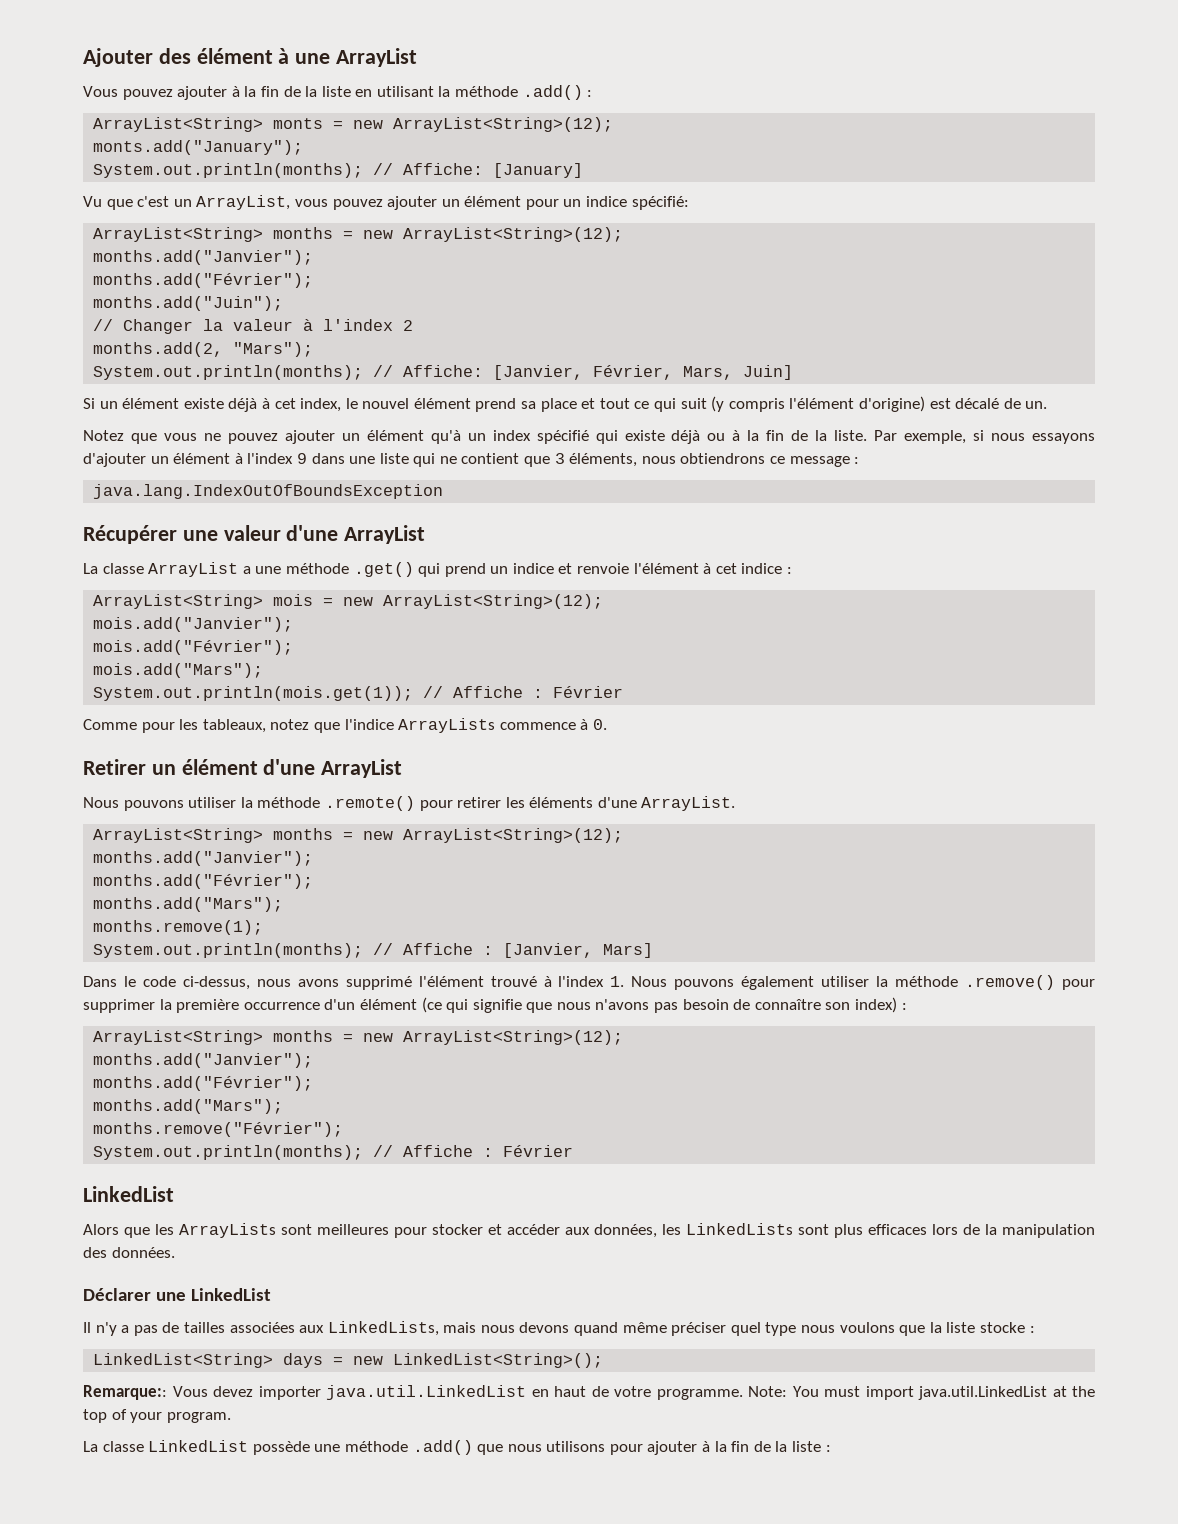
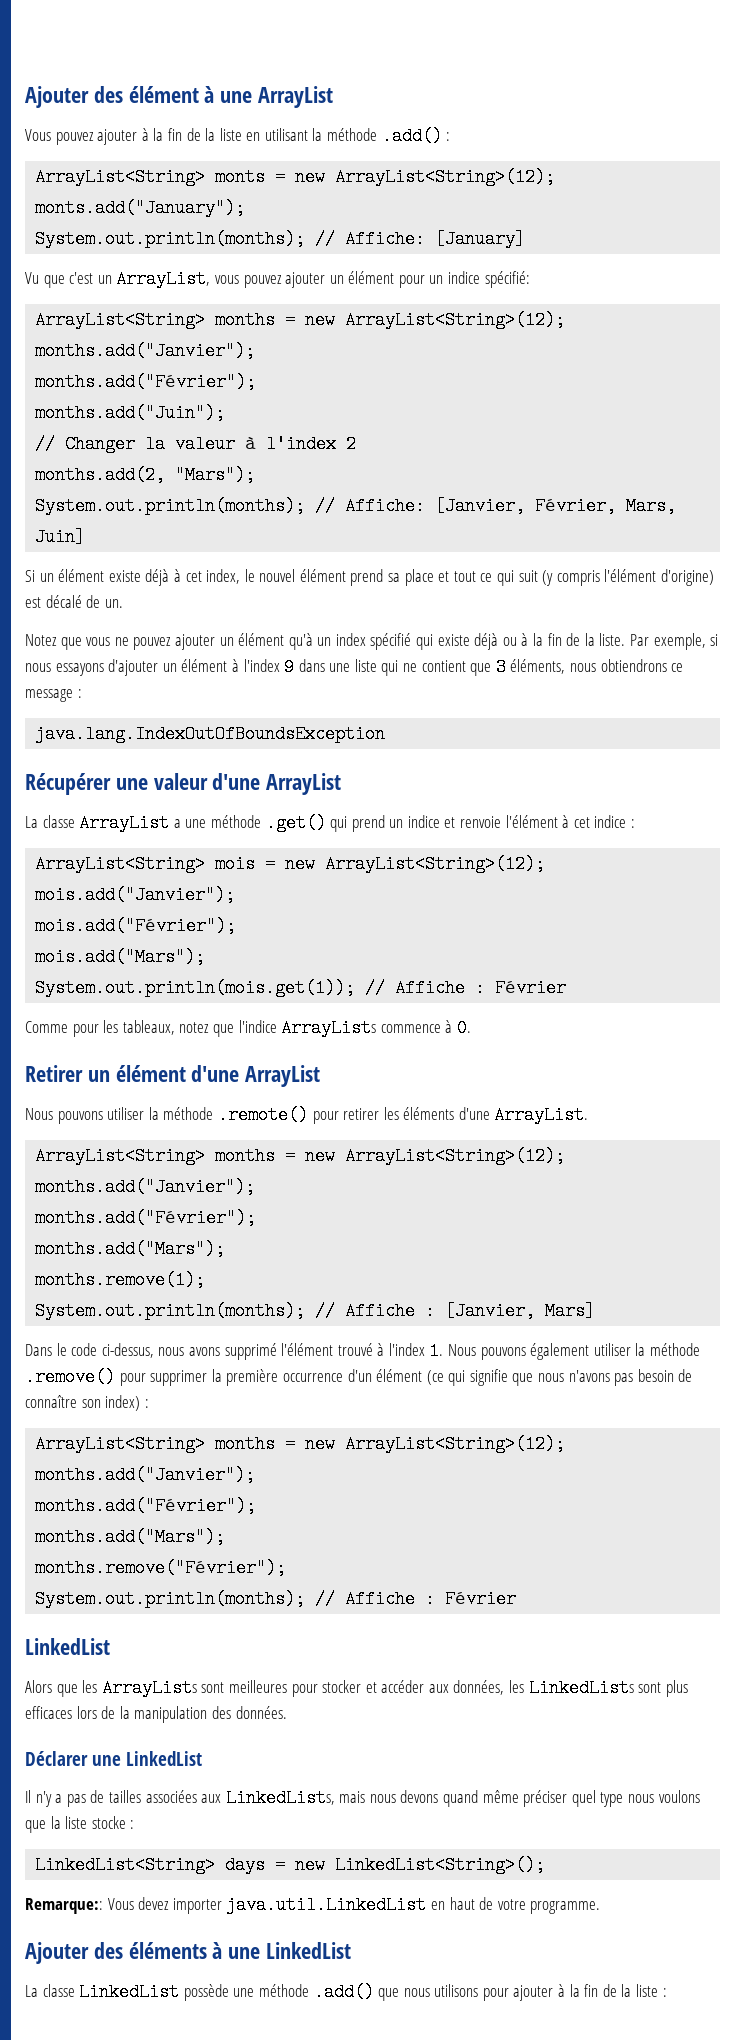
- Remarque:: Vous devez importer java.util.LinkedList en haut de votre programme. Note: You must import java.util.LinkedList at the top of your program.
+ Remarque:: Vous devez importer java.util.LinkedList en haut de votre programme.
+ Ajouter des éléments à une LinkedList

